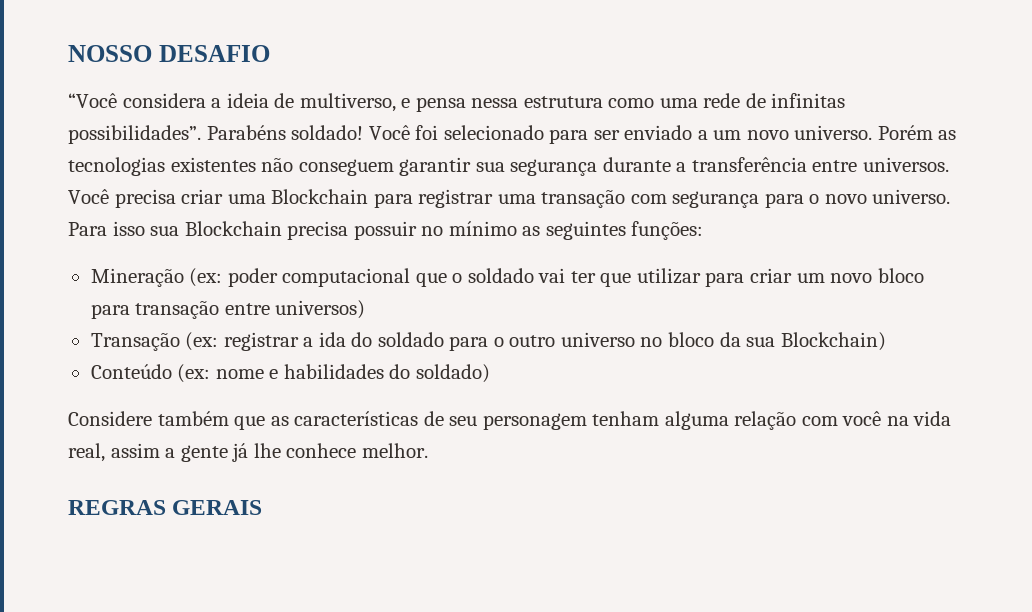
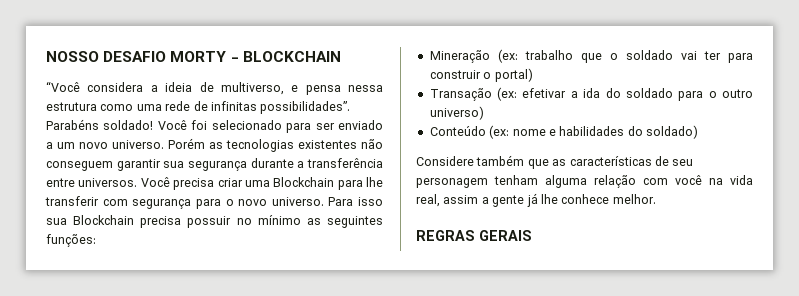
- NOSSO DESAFIO
+ NOSSO DESAFIO MORTY - BLOCKCHAIN
- Você precisa criar uma Blockchain para registrar uma transação com segurança para o novo universo.
+ Você precisa criar uma Blockchain para lhe transferir com segurança para o novo universo.
- Mineração (ex: poder computacional que o soldado vai ter que utilizar para criar um novo bloco para transação entre universos)
+ Mineração (ex: trabalho que o soldado vai ter para construir o portal)
- Transação (ex: registrar a ida do soldado para o outro universo no bloco da sua Blockchain)
+ Transação (ex: efetivar a ida do soldado para o outro universo)

